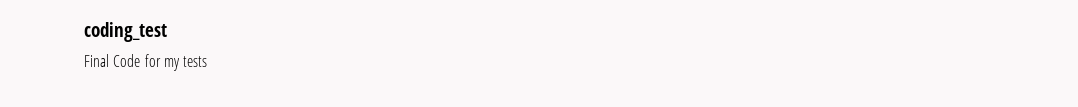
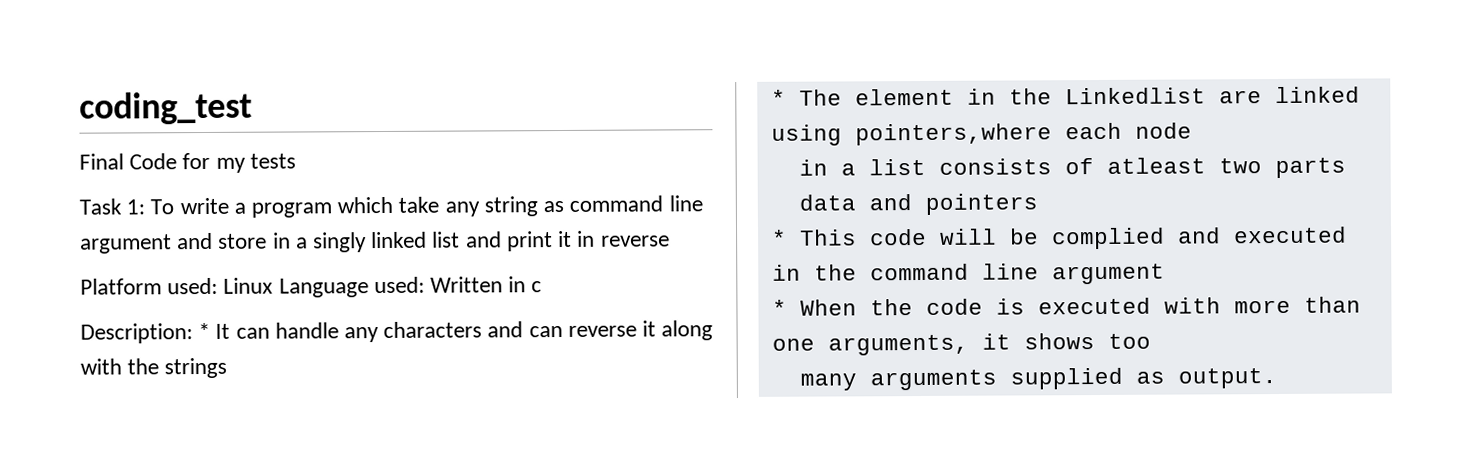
+ Task 1: To write a program which take any string as command line argument and store in a singly linked list and print it in reverse
+ Platform used: Linux Language used: Written in c
+ Description: * It can handle any characters and can reverse it along with the strings
+ * The element in the Linkedlist are linked using pointers,where each node
+ in a list consists of atleast two parts data and pointers
+ * This code will be complied and executed in the command line argument
+ * When the code is executed with more than one arguments, it shows too
+ many arguments supplied as output.

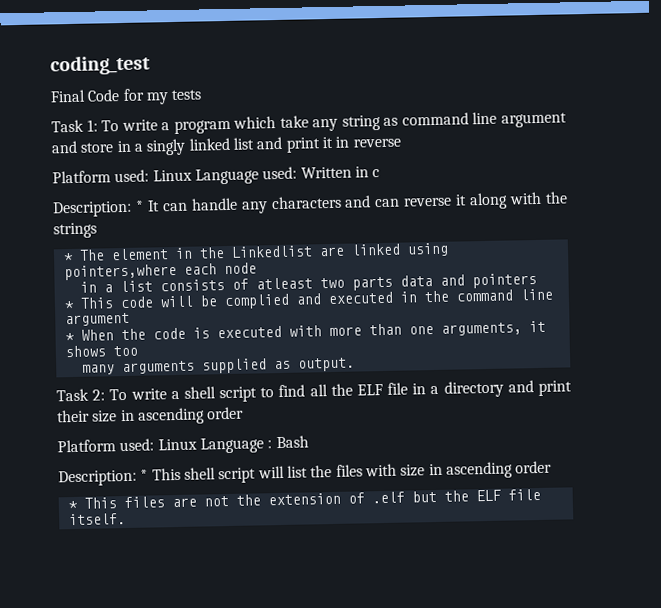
+ Task 2: To write a shell script to find all the ELF file in a directory and print their size in ascending order
+ Platform used: Linux Language : Bash
+ Description: * This shell script will list the files with size in ascending order
+ * This files are not the extension of .elf but the ELF file itself.

